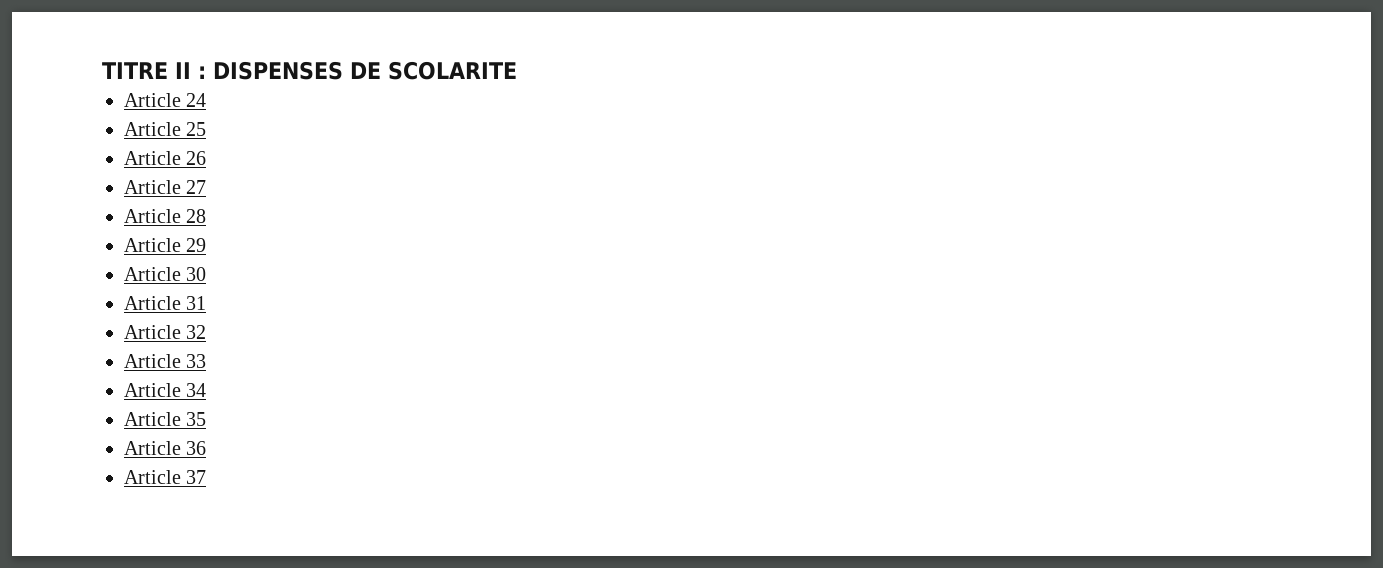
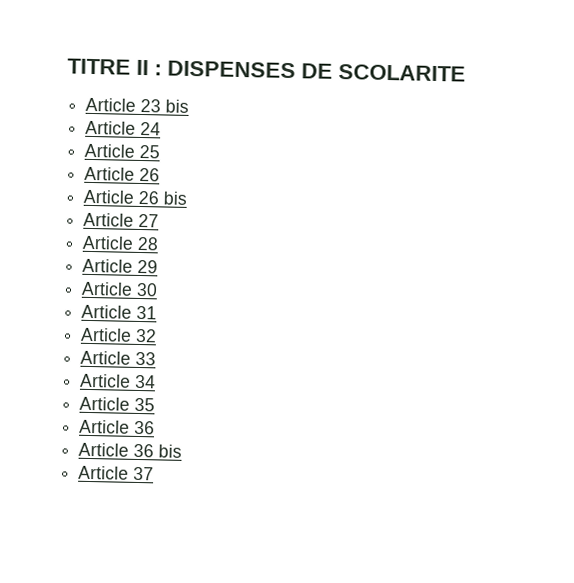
+ Article 23 bis
+ Article 26 bis
+ Article 36 bis

